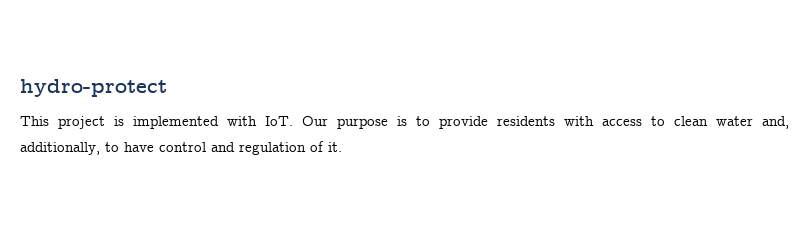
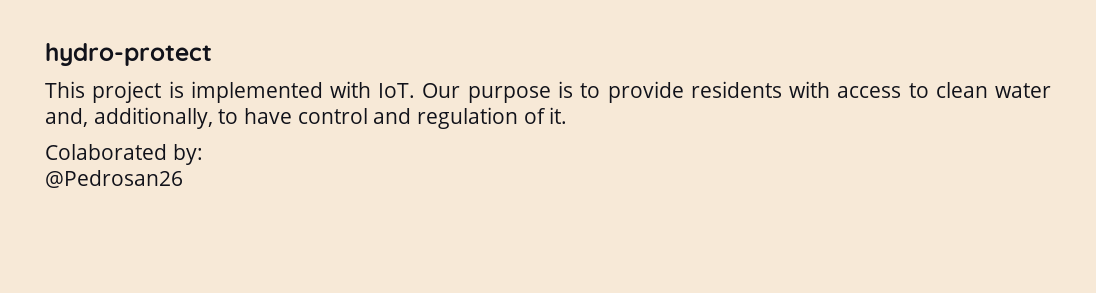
+ Colaborated by:
+ @Pedrosan26

